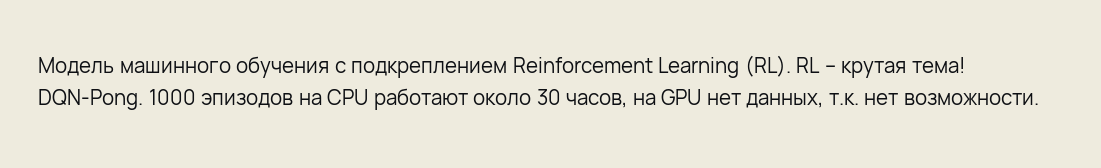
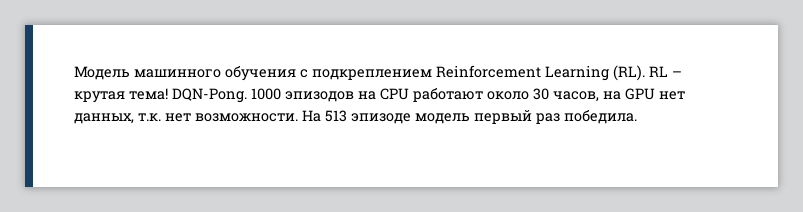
+ На 513 эпизоде модель первый раз победила.

